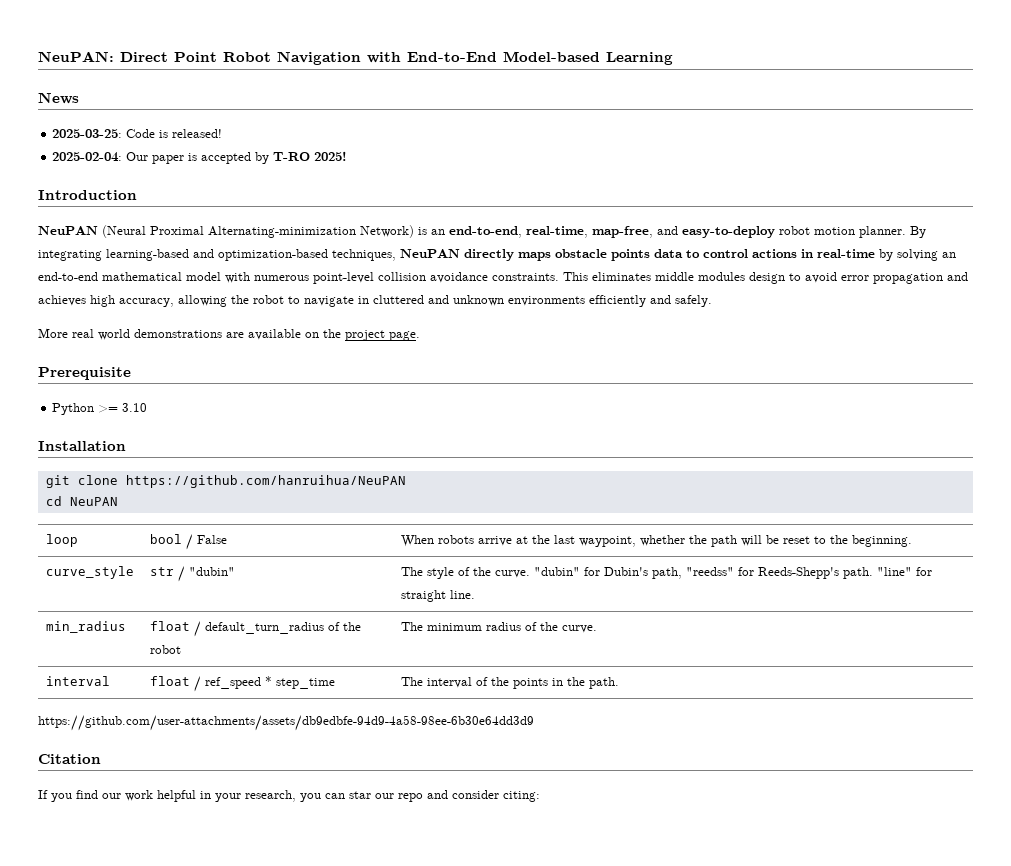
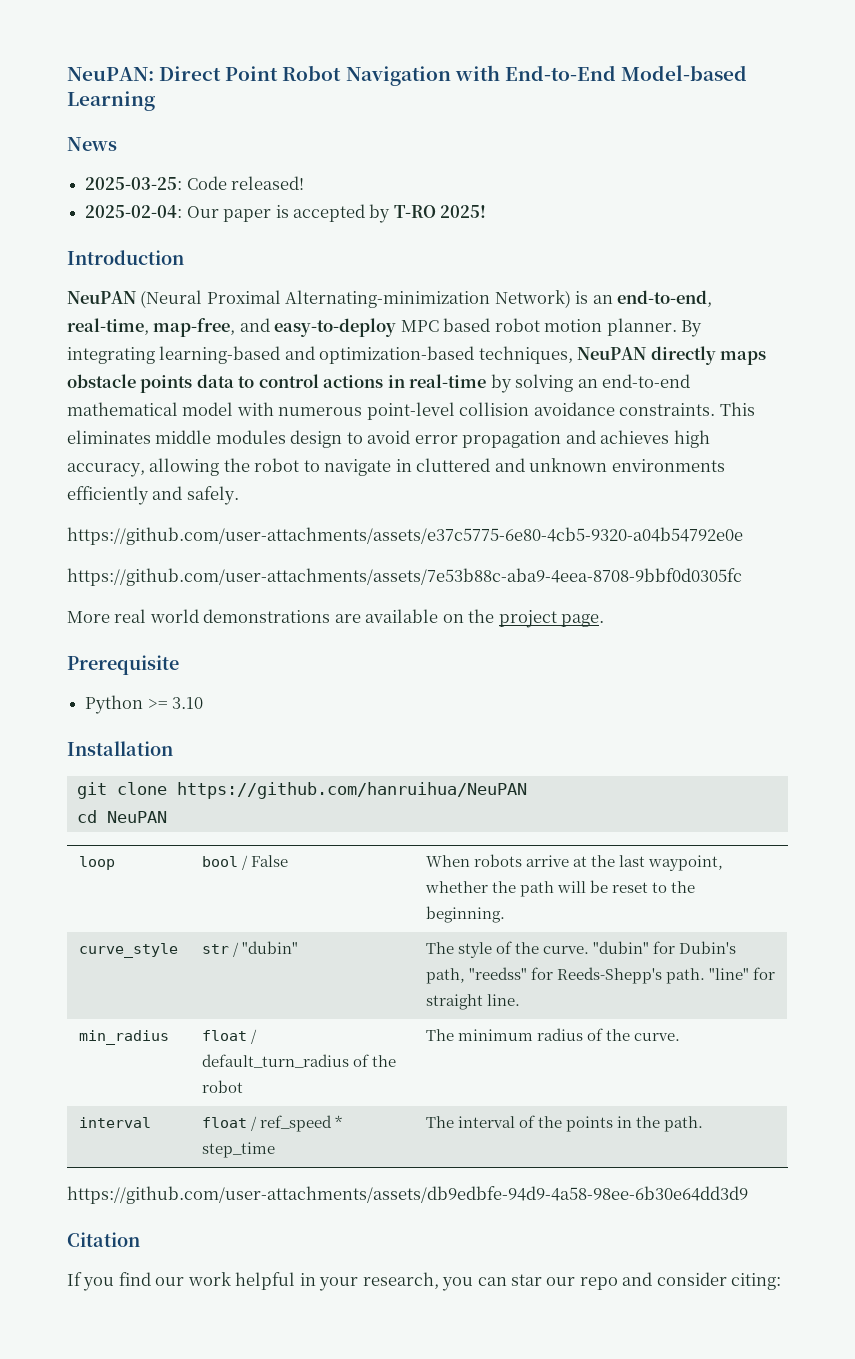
- 2025-03-25: Code is released!
+ 2025-03-25: Code released!
- NeuPAN (Neural Proximal Alternating-minimization Network) is an end-to-end, real-time, map-free, and easy-to-deploy robot motion planner.
+ NeuPAN (Neural Proximal Alternating-minimization Network) is an end-to-end, real-time, map-free, and easy-to-deploy MPC based robot motion planner.
+ https://github.com/user-attachments/assets/e37c5775-6e80-4cb5-9320-a04b54792e0e
+ https://github.com/user-attachments/assets/7e53b88c-aba9-4eea-8708-9bbf0d0305fc

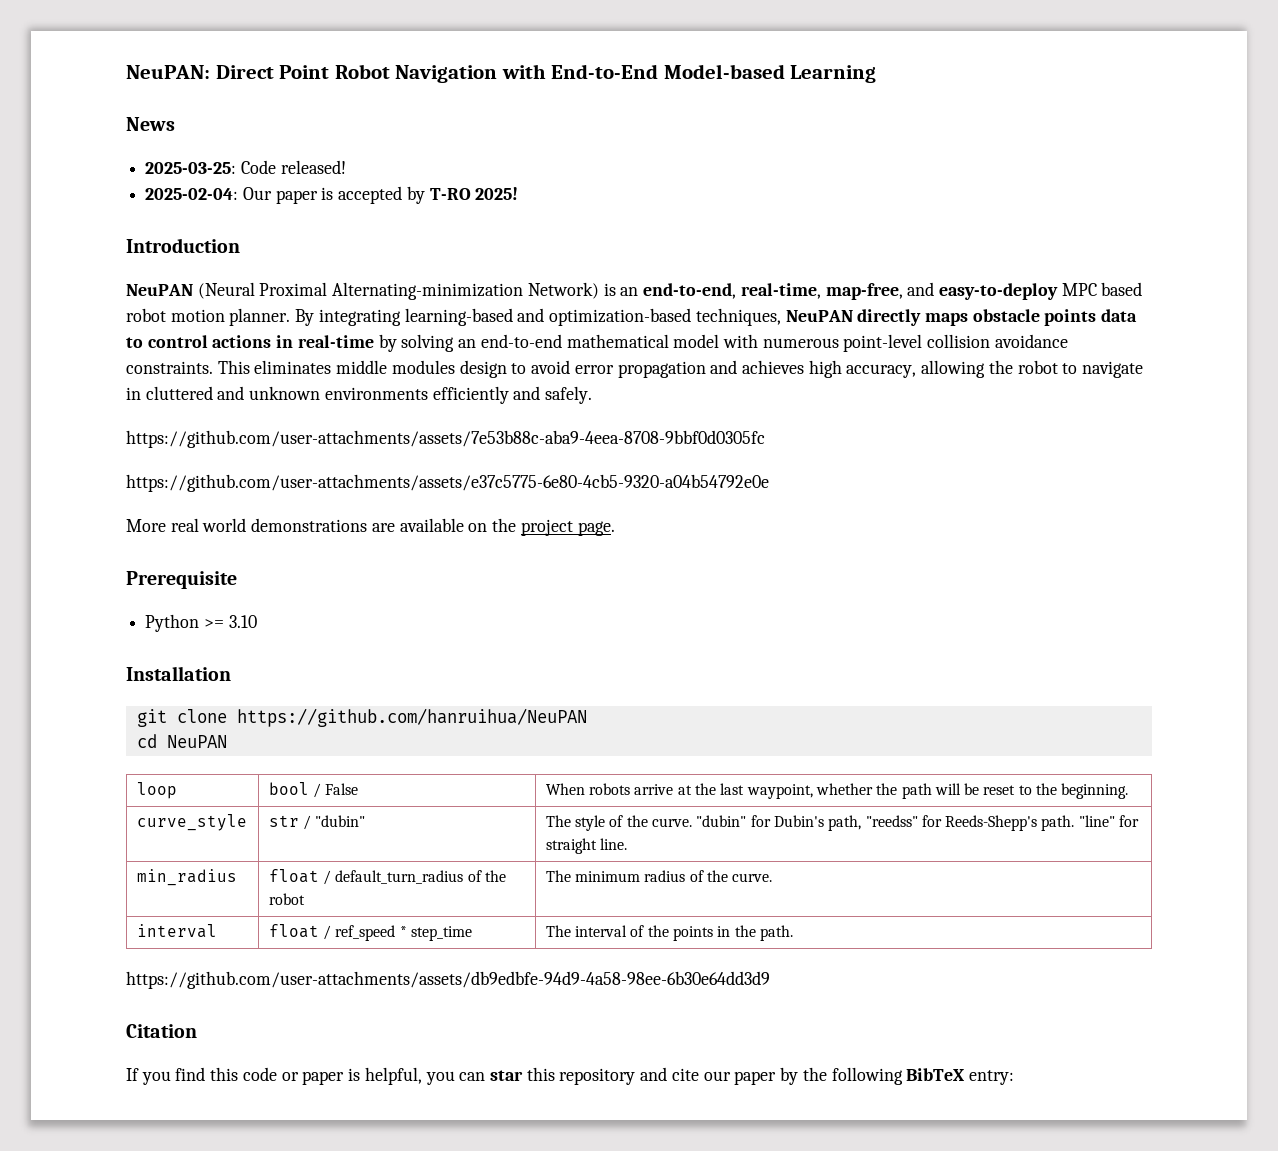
+ https://github.com/user-attachments/assets/7e53b88c-aba9-4eea-8708-9bbf0d0305fc
- https://github.com/user-attachments/assets/7e53b88c-aba9-4eea-8708-9bbf0d0305fc
- If you find our work helpful in your research, you can star our repo and consider citing:
+ If you find this code or paper is helpful, you can star this repository and cite our paper by the following BibTeX entry:

